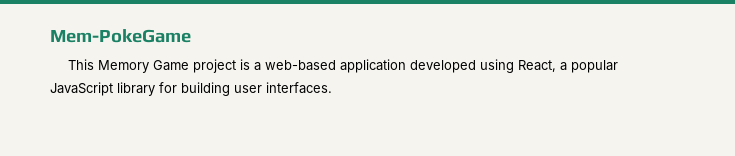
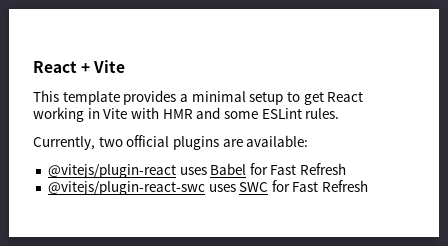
- Mem-PokeGame
- This Memory Game project is a web-based application developed using React, a popular JavaScript library for building user interfaces.
+ React + Vite
+ This template provides a minimal setup to get React working in Vite with HMR and some ESLint rules.
+ Currently, two official plugins are available:
+ @vitejs/plugin-react uses Babel for Fast Refresh
+ @vitejs/plugin-react-swc uses SWC for Fast Refresh

